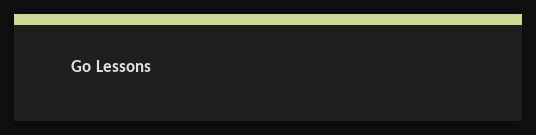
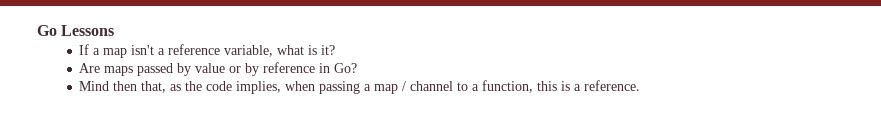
+ If a map isn't a reference variable, what is it?
+ Are maps passed by value or by reference in Go?
+ Mind then that, as the code implies, when passing a map / channel to a function, this is a reference.

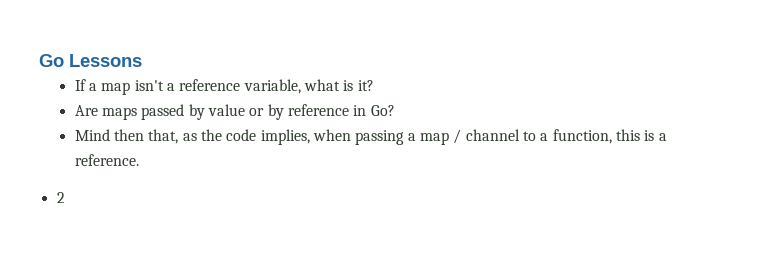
+ 2

